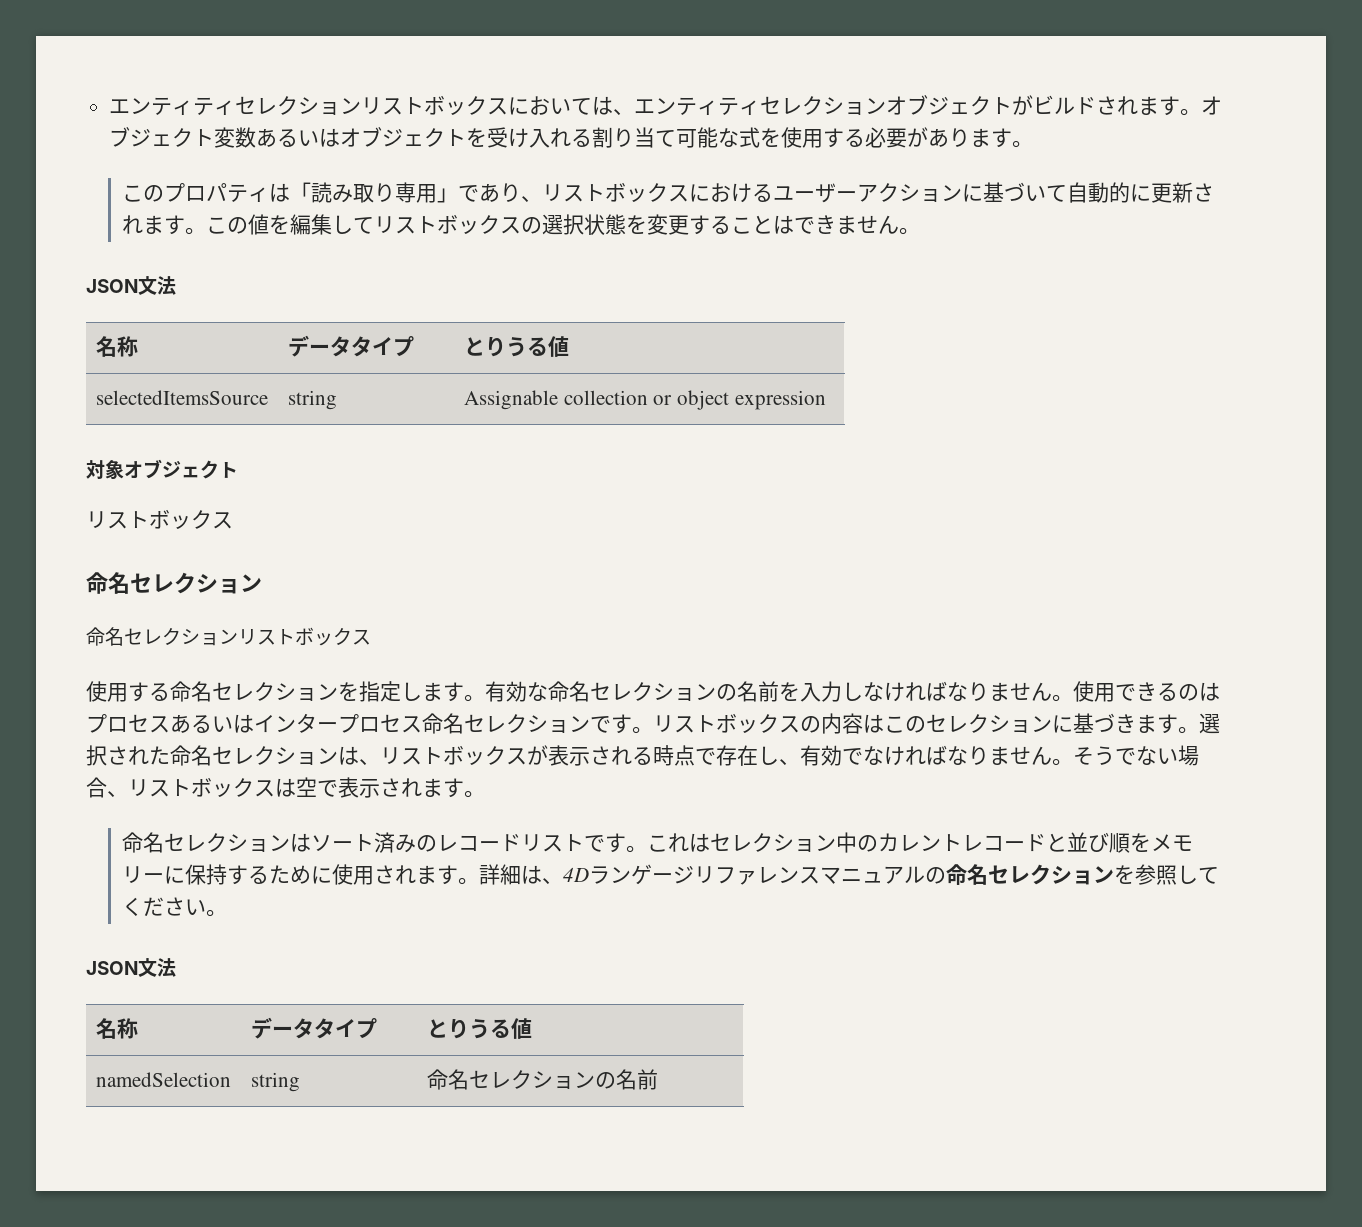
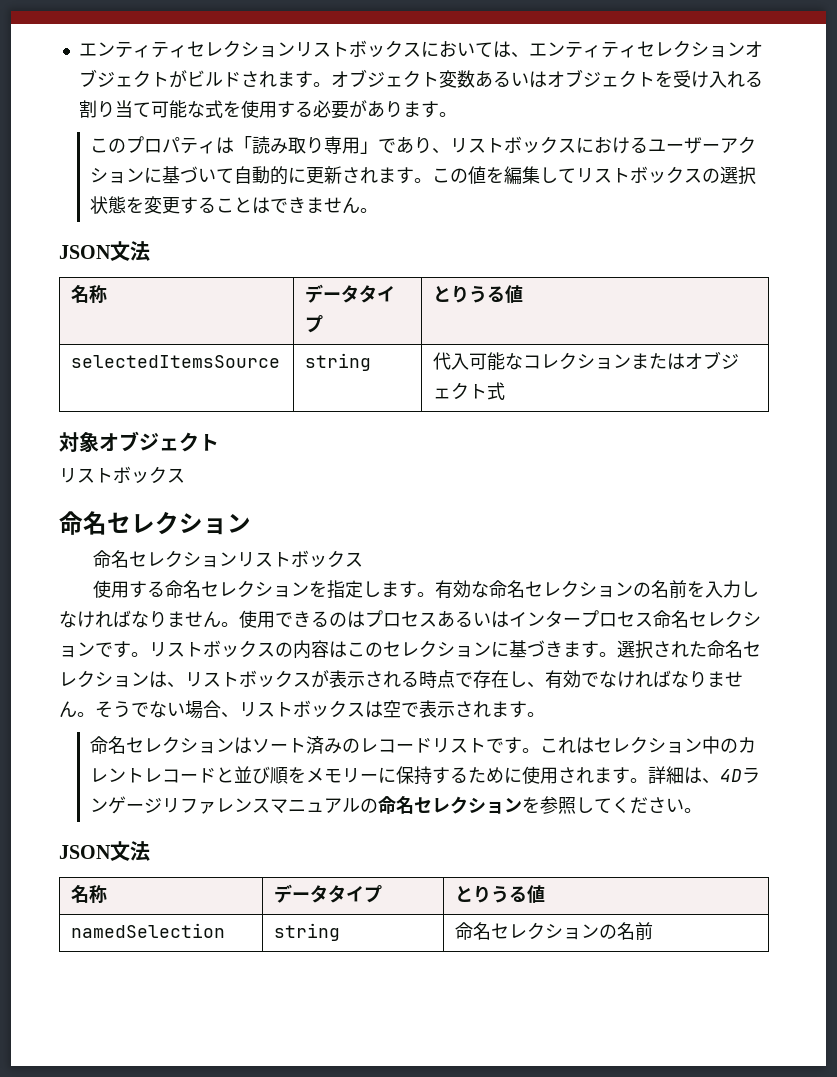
- selectedItemsSource | string | Assignable collection or object expression
+ selectedItemsSource | string | 代入可能なコレクションまたはオブジェクト式

